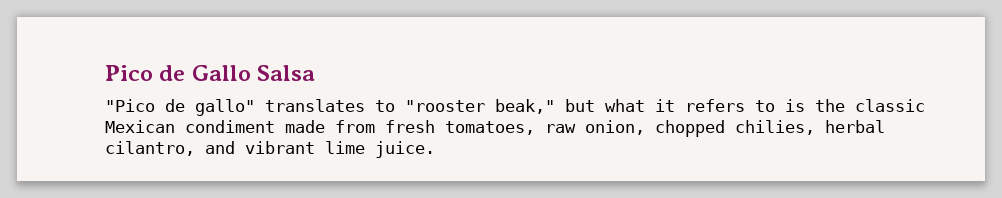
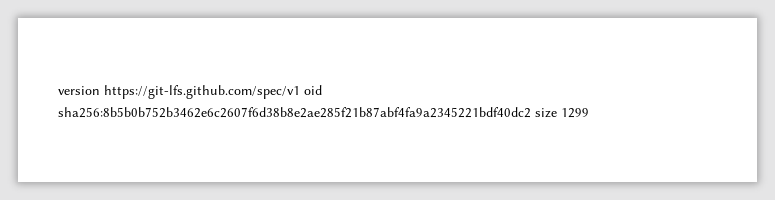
- Pico de Gallo Salsa
- "Pico de gallo" translates to "rooster beak," but what it refers to is the classic Mexican condiment made from fresh tomatoes, raw onion, chopped chilies, herbal cilantro, and vibrant lime juice.
+ version https://git-lfs.github.com/spec/v1 oid sha256:8b5b0b752b3462e6c2607f6d38b8e2ae285f21b87abf4fa9a2345221bdf40dc2 size 1299

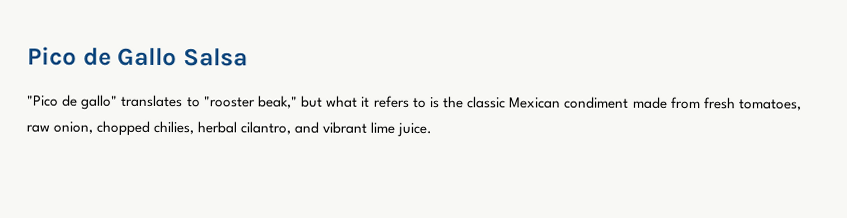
- version https://git-lfs.github.com/spec/v1 oid sha256:8b5b0b752b3462e6c2607f6d38b8e2ae285f21b87abf4fa9a2345221bdf40dc2 size 1299
+ Pico de Gallo Salsa
+ "Pico de gallo" translates to "rooster beak," but what it refers to is the classic Mexican condiment made from fresh tomatoes, raw onion, chopped chilies, herbal cilantro, and vibrant lime juice.

